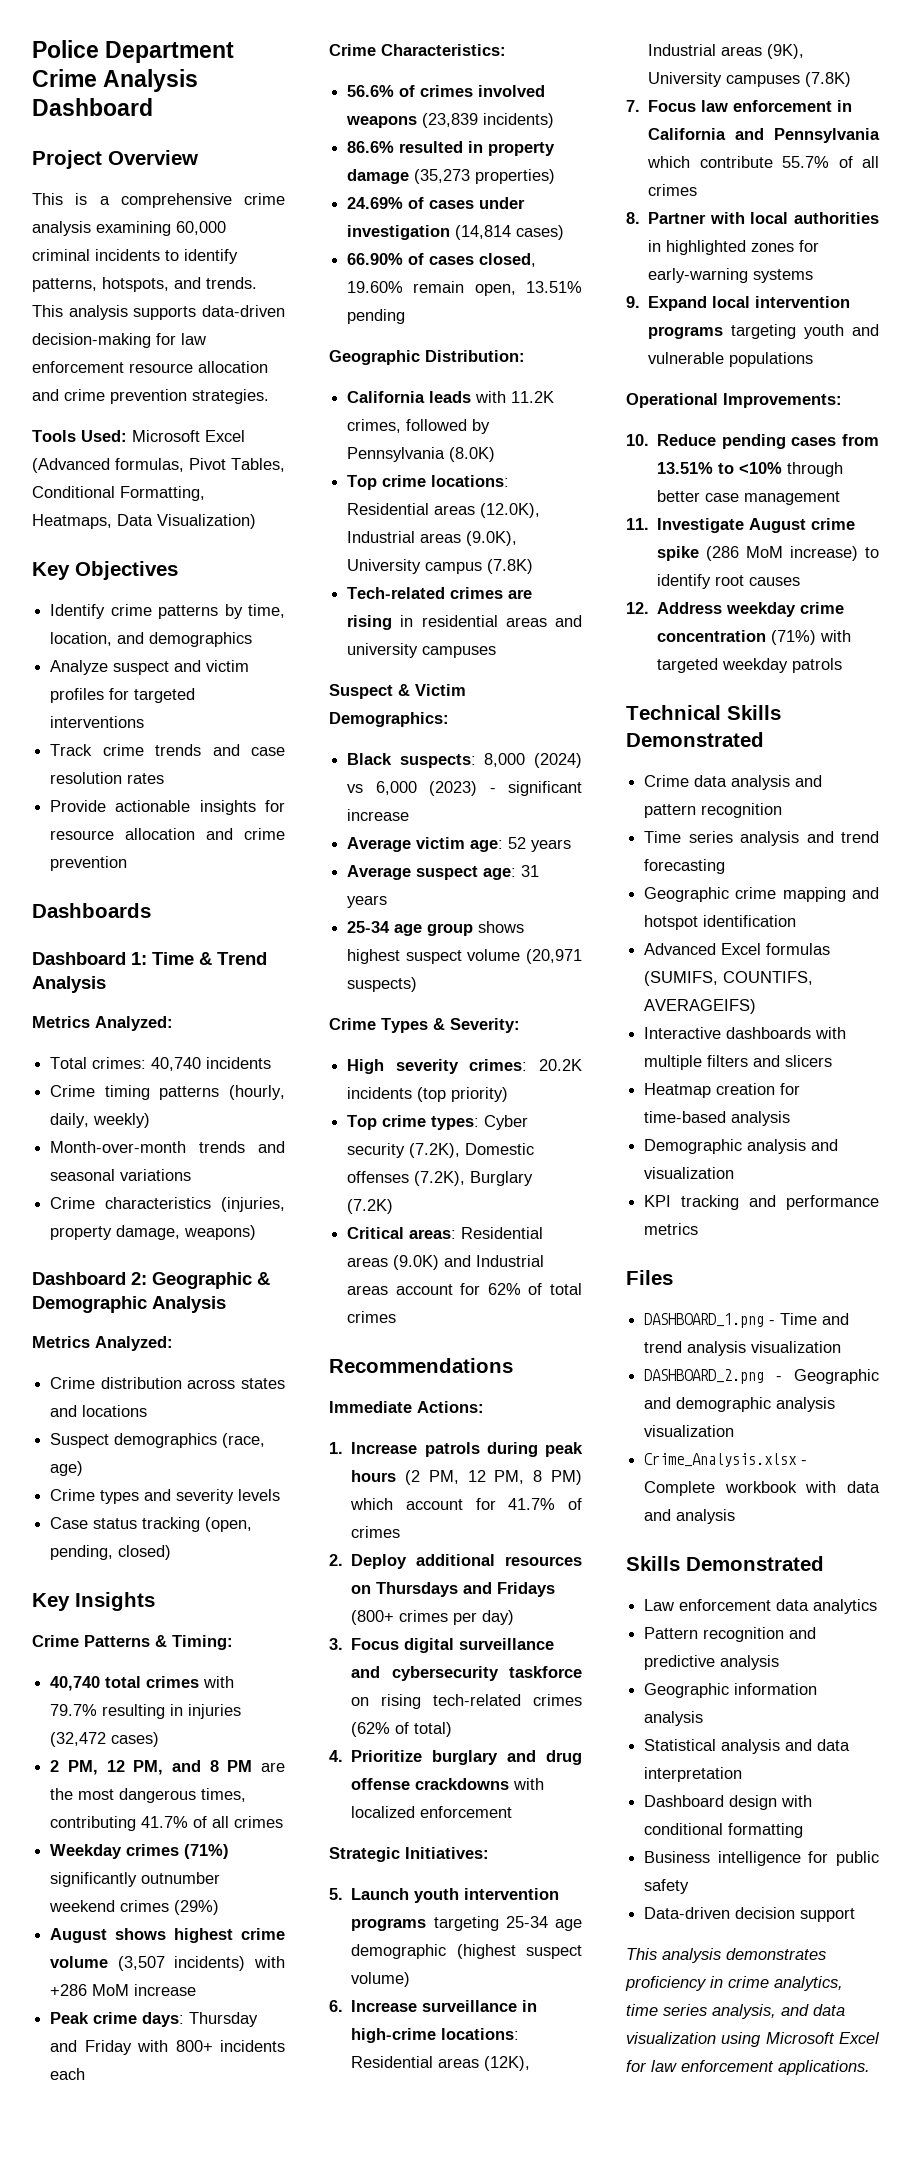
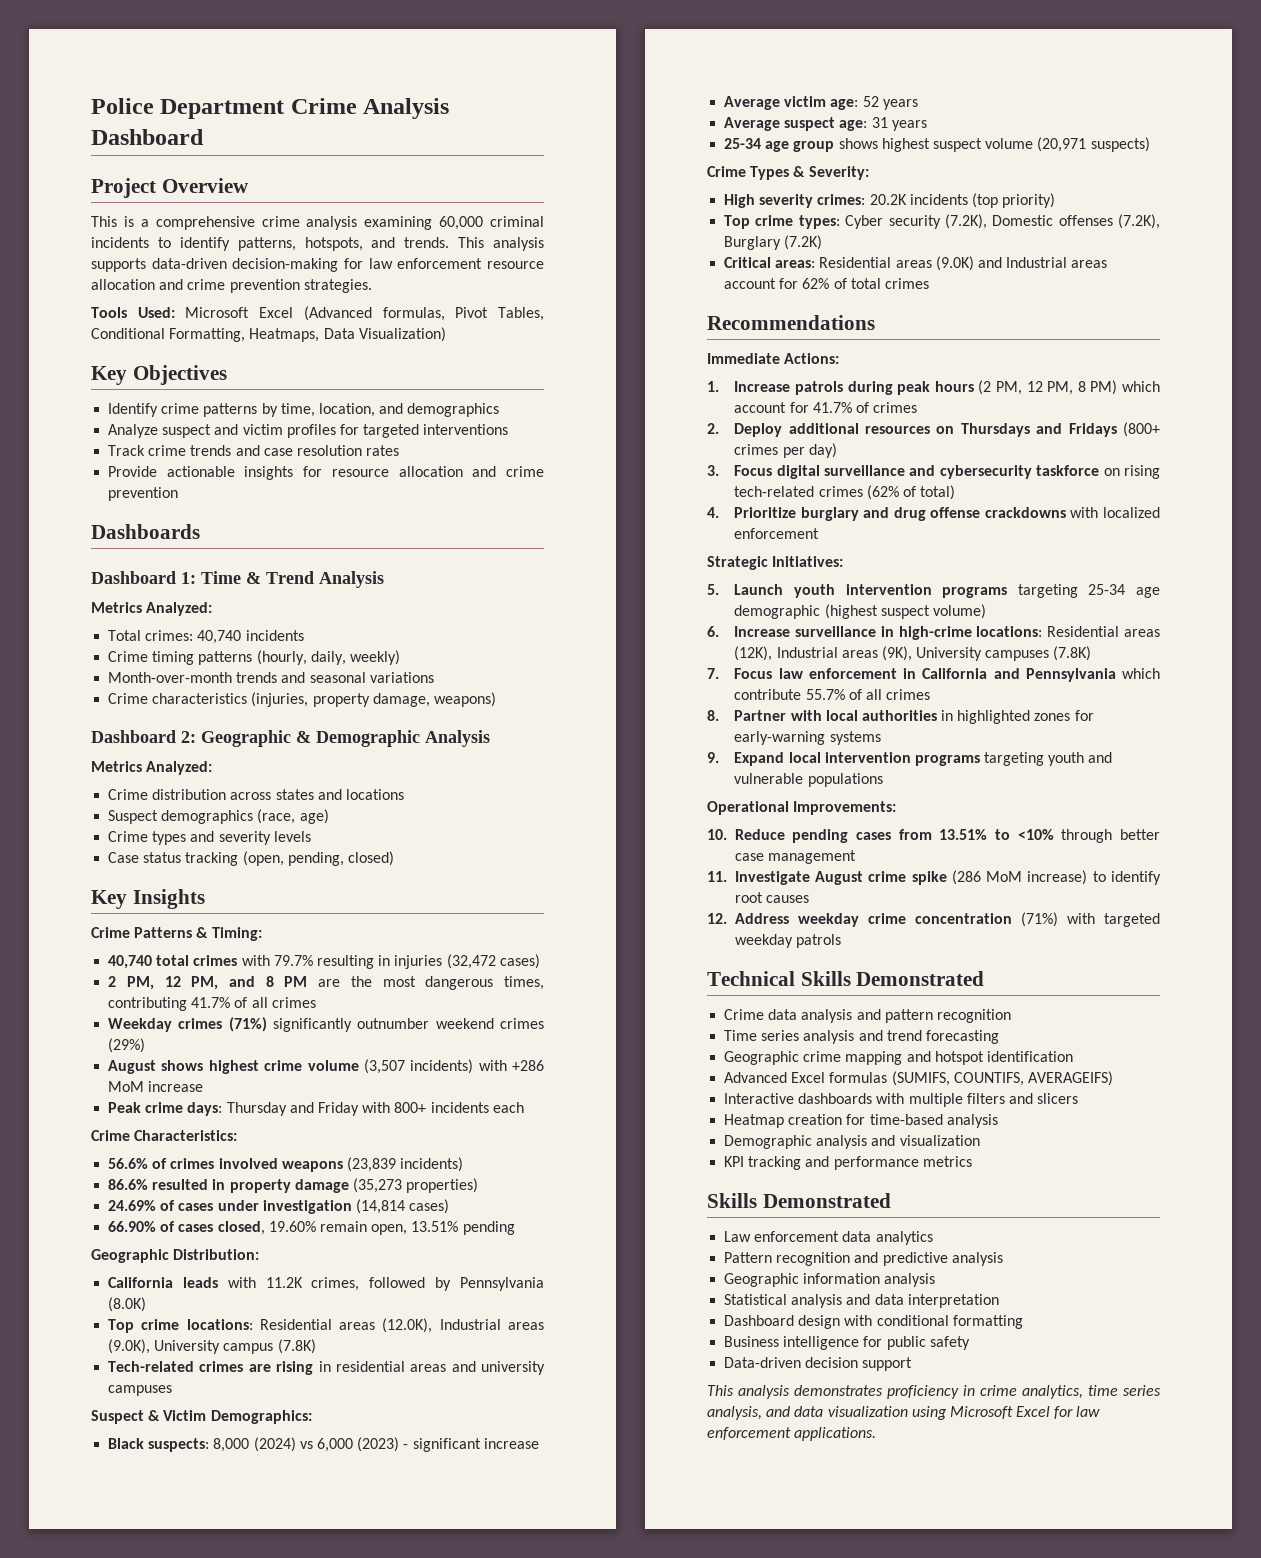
- Files
- DASHBOARD_1.png - Time and trend analysis visualization
- DASHBOARD_2.png - Geographic and demographic analysis visualization
- Crime_Analysis.xlsx - Complete workbook with data and analysis

